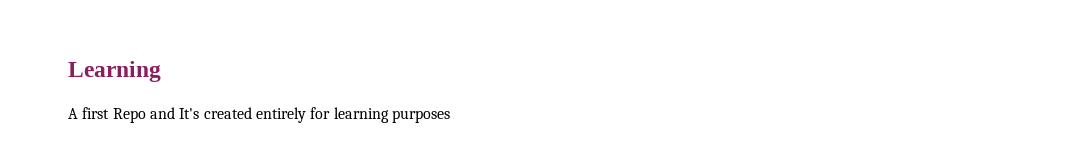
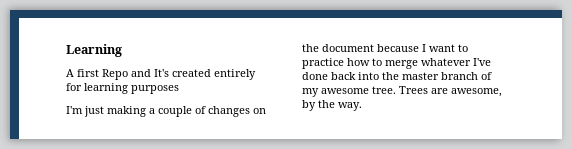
+ I'm just making a couple of changes on the document because I want to practice how to merge whatever I've done back into the master branch of my awesome tree. Trees are awesome, by the way.

